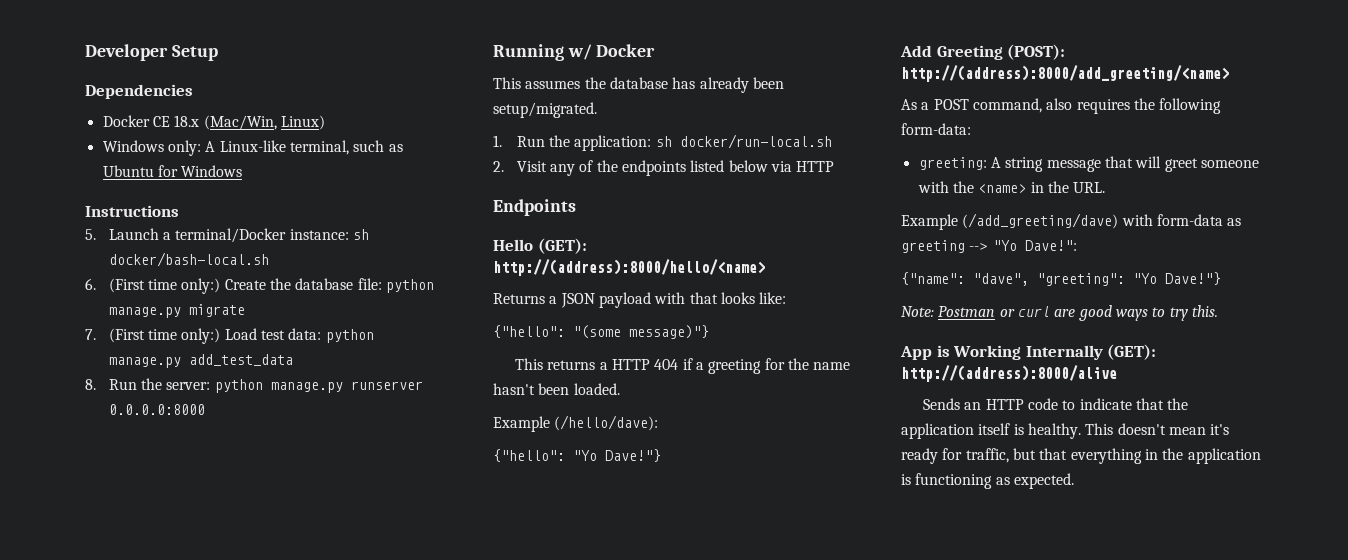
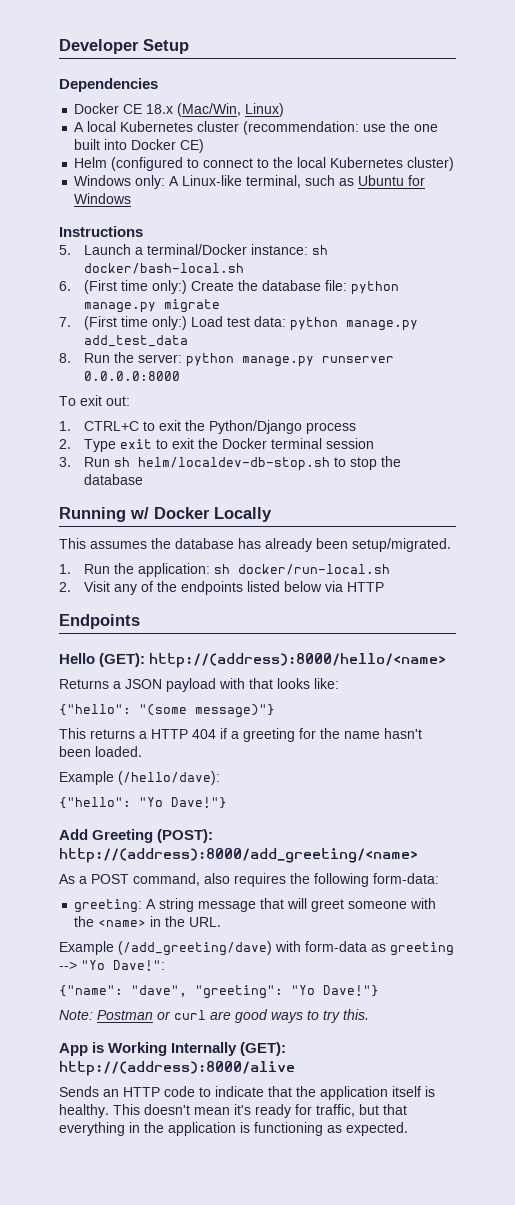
+ A local Kubernetes cluster (recommendation: use the one built into Docker CE)
+ Helm (configured to connect to the local Kubernetes cluster)
+ To exit out:
+ 1. CTRL+C to exit the Python/Django process
+ 2. Type exit to exit the Docker terminal session
+ 3. Run sh helm/localdev-db-stop.sh to stop the database
- Running w/ Docker
+ Running w/ Docker Locally

